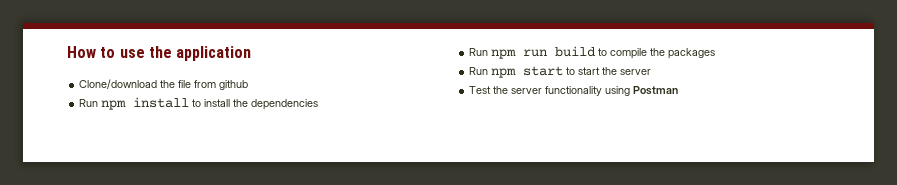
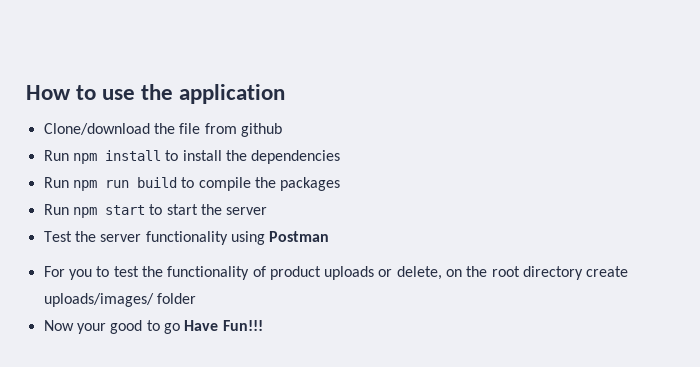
+ For you to test the functionality of product uploads or delete, on the root directory create uploads/images/ folder
+ Now your good to go Have Fun!!!

